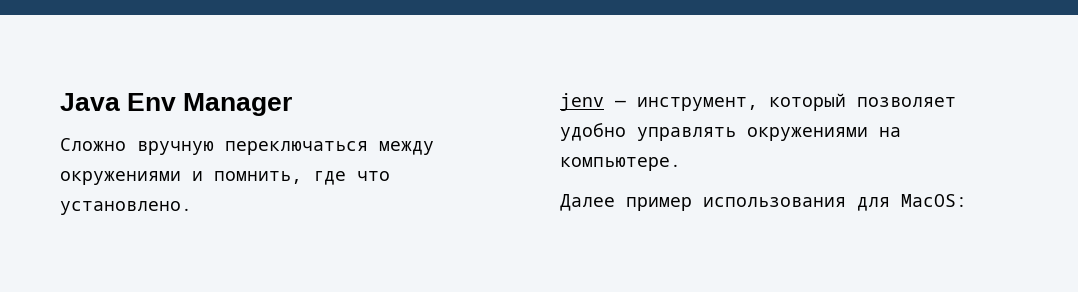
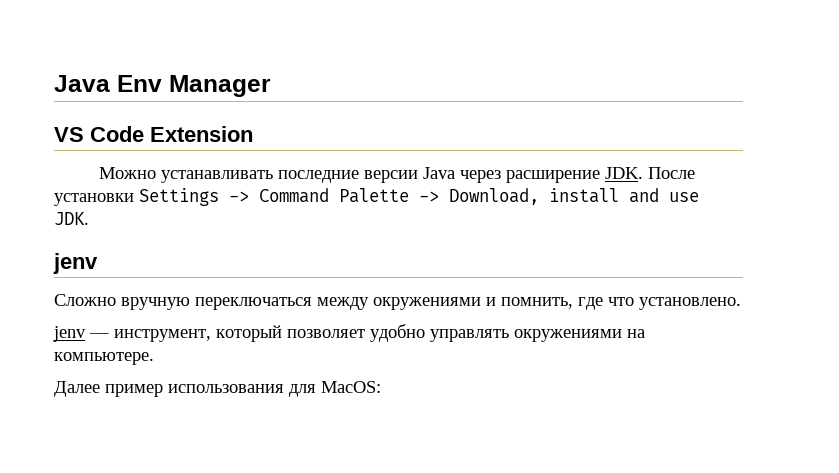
+ VS Code Extension
+ Можно устанавливать последние версии Java через расширение JDK. После установки Settings -> Command Palette -> Download, install and use JDK.
+ jenv

